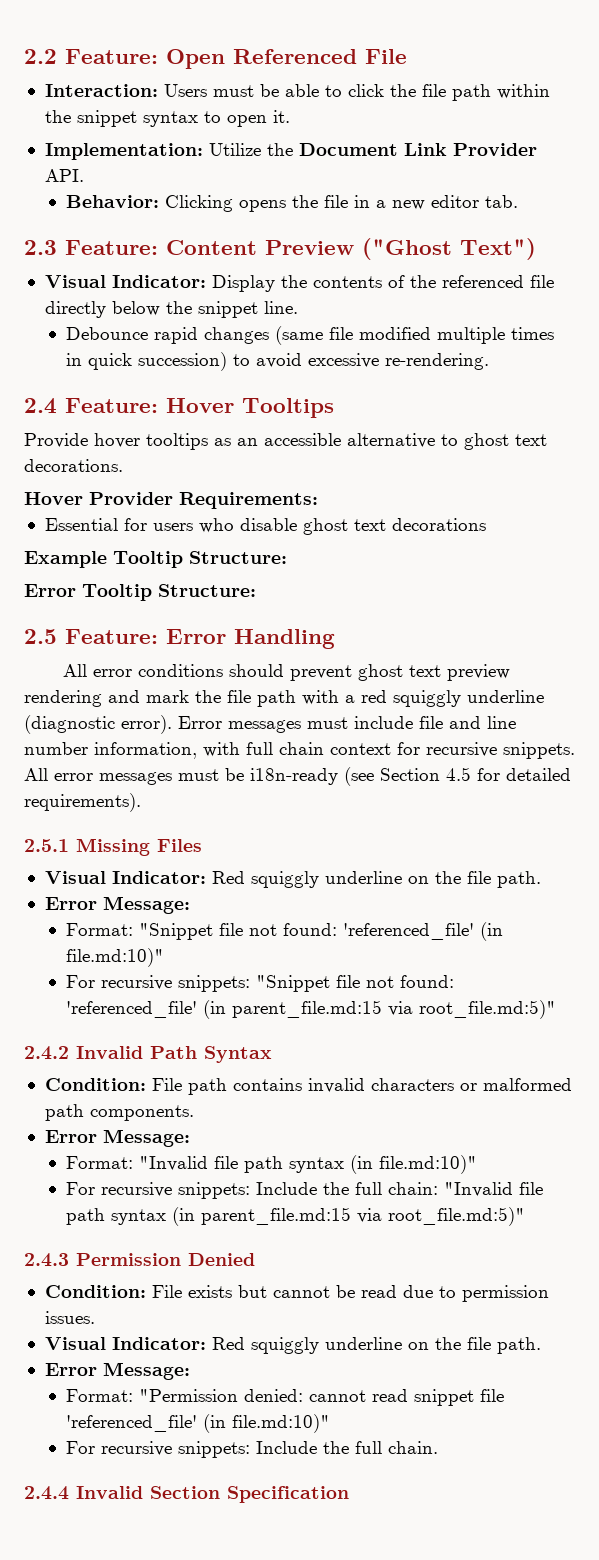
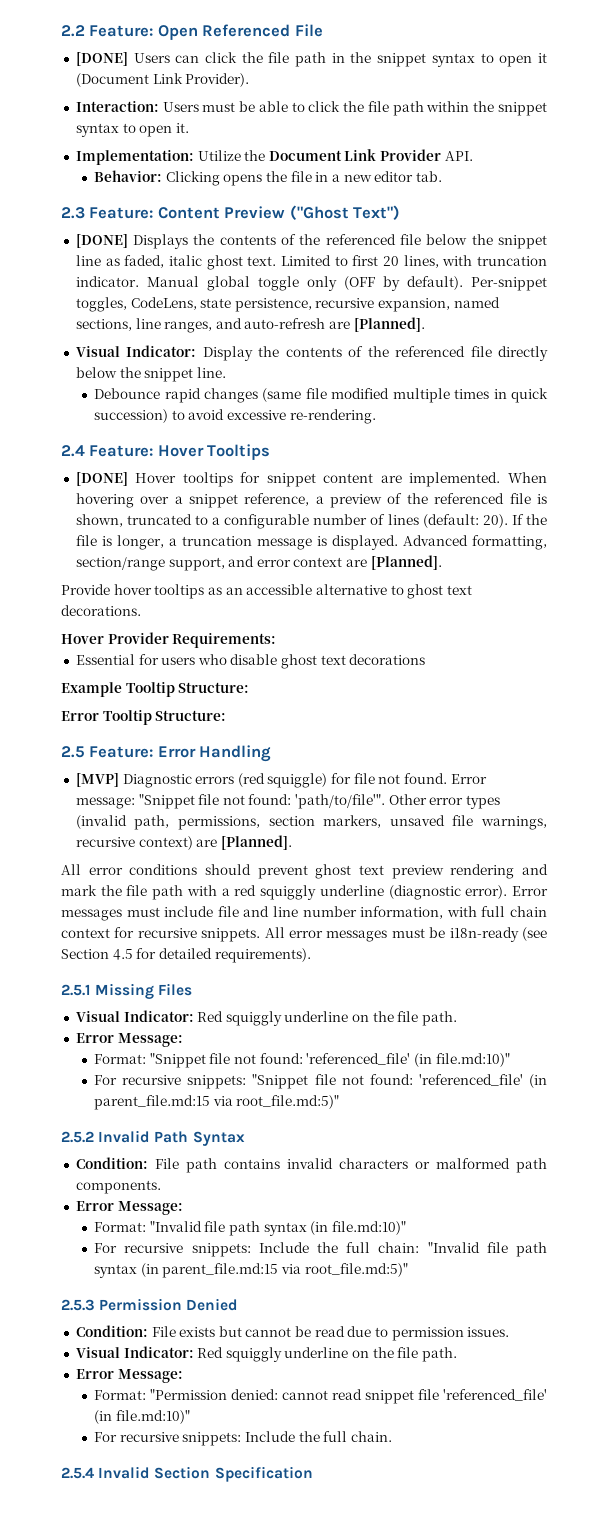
+ [DONE] Users can click the file path in the snippet syntax to open it (Document Link Provider).
+ [DONE] Displays the contents of the referenced file below the snippet line as faded, italic ghost text. Limited to first 20 lines, with truncation indicator. Manual global toggle only (OFF by default). Per-snippet toggles, CodeLens, state persistence, recursive expansion, named sections, line ranges, and auto-refresh are [Planned].
+ [DONE] Hover tooltips for snippet content are implemented. When hovering over a snippet reference, a preview of the referenced file is shown, truncated to a configurable number of lines (default: 20). If the file is longer, a truncation message is displayed. Advanced formatting, section/range support, and error context are [Planned].
+ [MVP] Diagnostic errors (red squiggle) for file not found. Error message: "Snippet file not found: 'path/to/file'". Other error types (invalid path, permissions, section markers, unsaved file warnings, recursive context) are [Planned].
- 2.4.2 Invalid Path Syntax
+ 2.5.2 Invalid Path Syntax
- 2.4.3 Permission Denied
+ 2.5.3 Permission Denied
- 2.4.4 Invalid Section Specification
+ 2.5.4 Invalid Section Specification

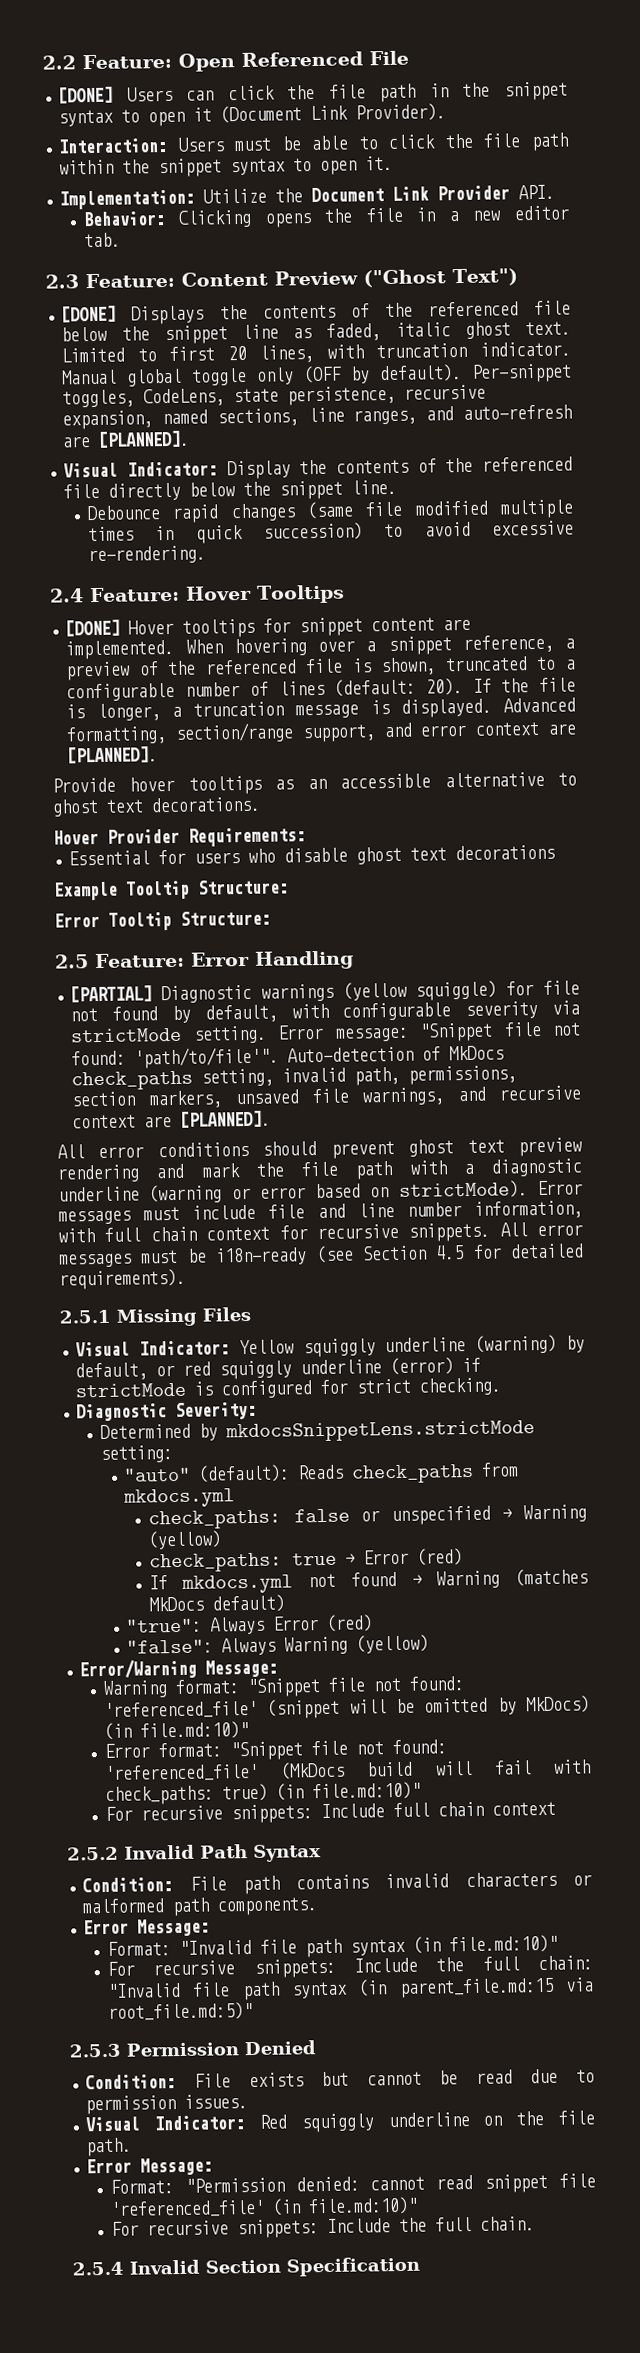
- Per-snippet toggles, CodeLens, state persistence, recursive expansion, named sections, line ranges, and auto-refresh are [Planned].
+ Per-snippet toggles, CodeLens, state persistence, recursive expansion, named sections, line ranges, and auto-refresh are [PLANNED].
- Advanced formatting, section/range support, and error context are [Planned].
+ Advanced formatting, section/range support, and error context are [PLANNED].
- [MVP] Diagnostic errors (red squiggle) for file not found.
+ [PARTIAL] Diagnostic warnings (yellow squiggle) for file not found by default, with configurable severity via strictMode setting.
- Other error types (invalid path, permissions, section markers, unsaved file warnings, recursive context) are [Planned].
+ Auto-detection of MkDocs check_paths setting, invalid path, permissions, section markers, unsaved file warnings, and recursive context are [PLANNED].
- All error conditions should prevent ghost text preview rendering and mark the file path with a red squiggly underline (diagnostic error).
+ All error conditions should prevent ghost text preview rendering and mark the file path with a diagnostic underline (warning or error based on strictMode).
  2.5.1 Missing Files
- Visual Indicator: Red squiggly underline on the file path.
- Error Message:
- Format: "Snippet file not found: 'referenced_file' (in file.md:10)"
- For recursive snippets: "Snippet file not found: 'referenced_file' (in parent_file.md:15 via root_file.md:5)"
+ Visual Indicator: Yellow squiggly underline (warning) by default, or red squiggly underline (error) if strictMode is configured for strict checking.
+ Diagnostic Severity:
+ Determined by mkdocsSnippetLens.strictMode setting:
+ "auto" (default): Reads check_paths from mkdocs.yml
+ check_paths: false or unspecified → Warning (yellow)
+ check_paths: true → Error (red)
+ If mkdocs.yml not found → Warning (matches MkDocs default)
+ "true": Always Error (red)
+ "false": Always Warning (yellow)
+ Error/Warning Message:
+ Warning format: "Snippet file not found: 'referenced_file' (snippet will be omitted by MkDocs) (in file.md:10)"
+ Error format: "Snippet file not found: 'referenced_file' (MkDocs build will fail with check_paths: true) (in file.md:10)"
+ For recursive snippets: Include full chain context

